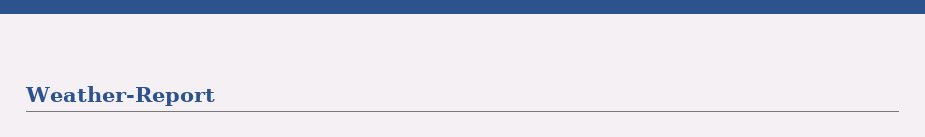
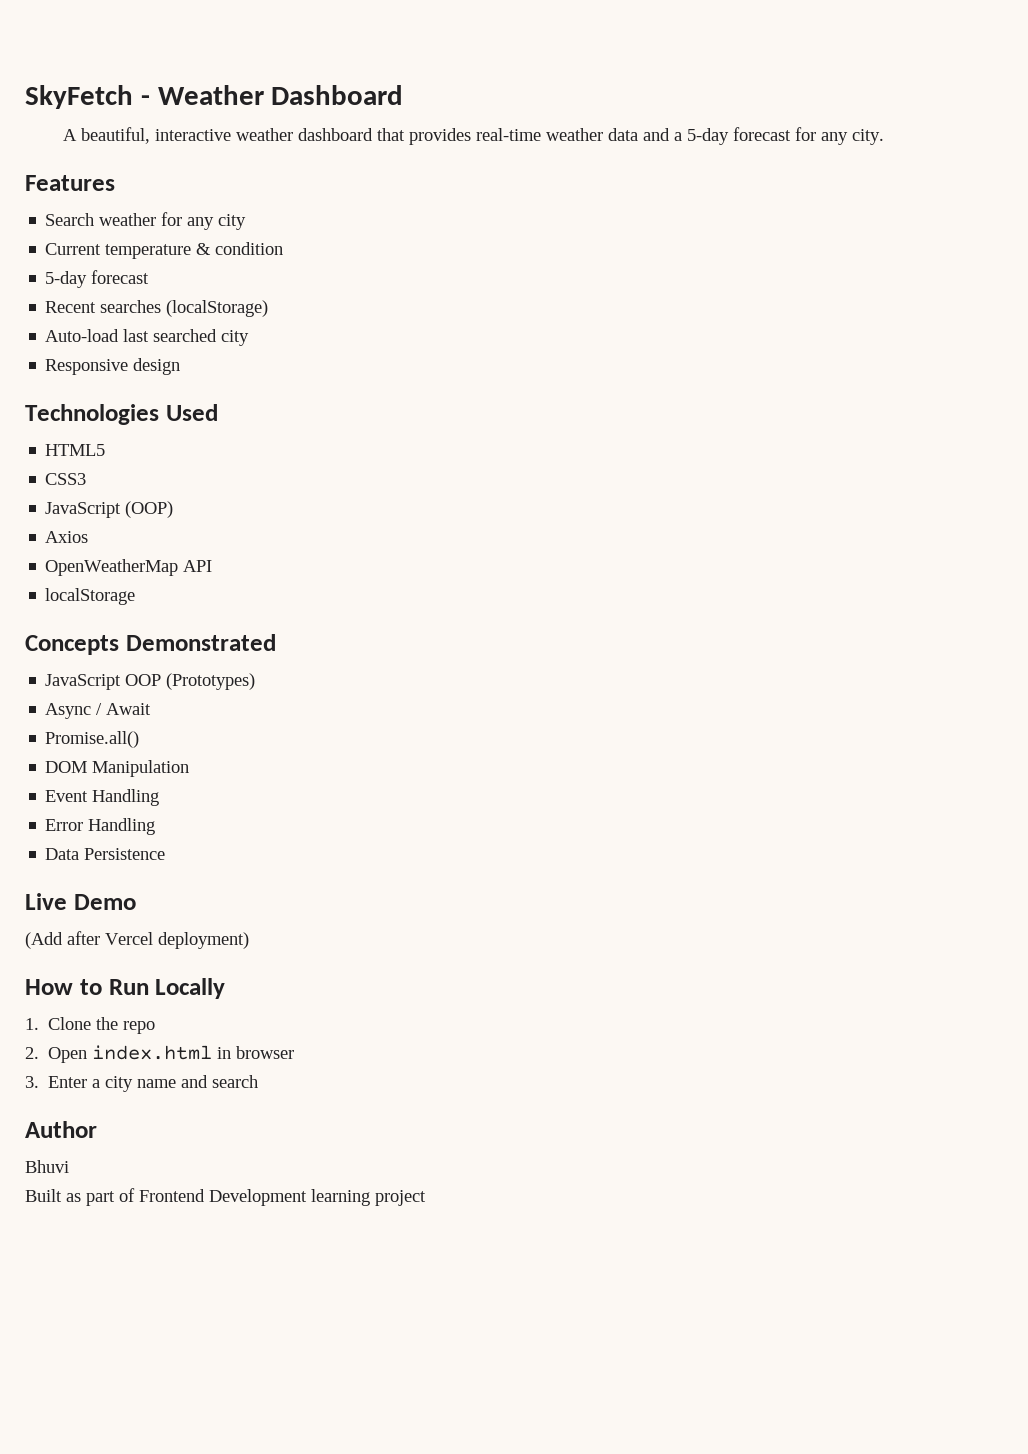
- Weather-Report
+ SkyFetch - Weather Dashboard
+ A beautiful, interactive weather dashboard that provides real-time weather data and a 5-day forecast for any city.
+ Features
+ Search weather for any city
+ Current temperature & condition
+ 5-day forecast
+ Recent searches (localStorage)
+ Auto-load last searched city
+ Responsive design
+ Technologies Used
+ HTML5
+ CSS3
+ JavaScript (OOP)
+ Axios
+ OpenWeatherMap API
+ localStorage
+ Concepts Demonstrated
+ JavaScript OOP (Prototypes)
+ Async / Await
+ Promise.all()
+ DOM Manipulation
+ Event Handling
+ Error Handling
+ Data Persistence
+ Live Demo
+ (Add after Vercel deployment)
+ How to Run Locally
+ 1. Clone the repo
+ 2. Open index.html in browser
+ 3. Enter a city name and search
+ Author
+ Bhuvi
+ Built as part of Frontend Development learning project

